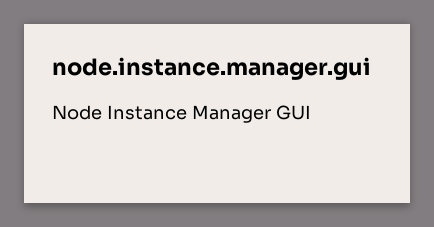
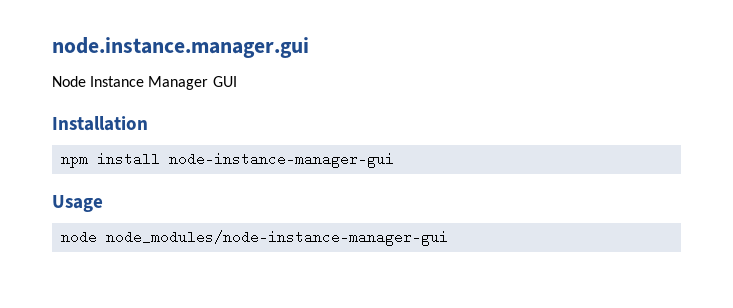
+ Installation
+ npm install node-instance-manager-gui
+ Usage
+ node node_modules/node-instance-manager-gui

